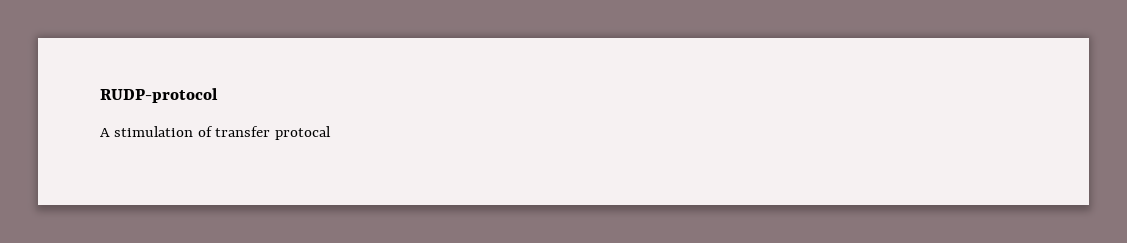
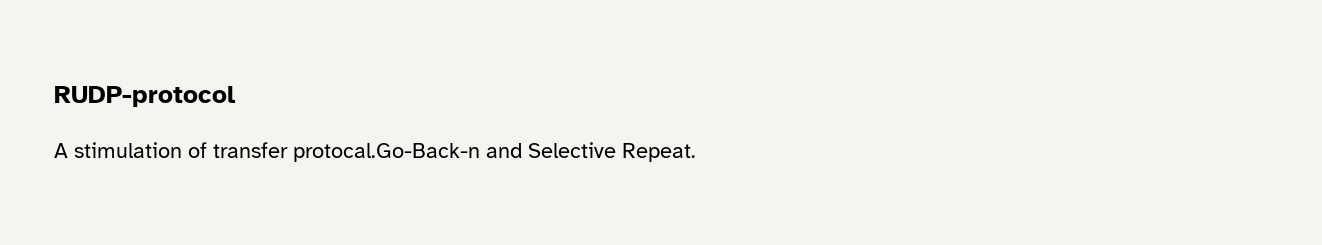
- A stimulation of transfer protocal
+ A stimulation of transfer protocal.Go-Back-n and Selective Repeat.

